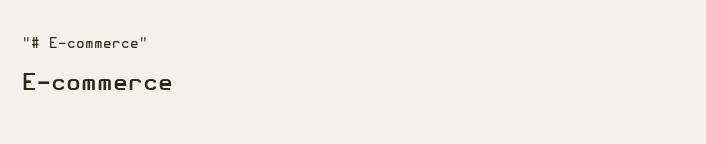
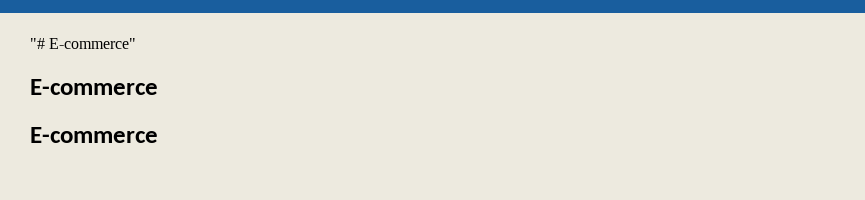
  "# E-commerce"
+ E-commerce

